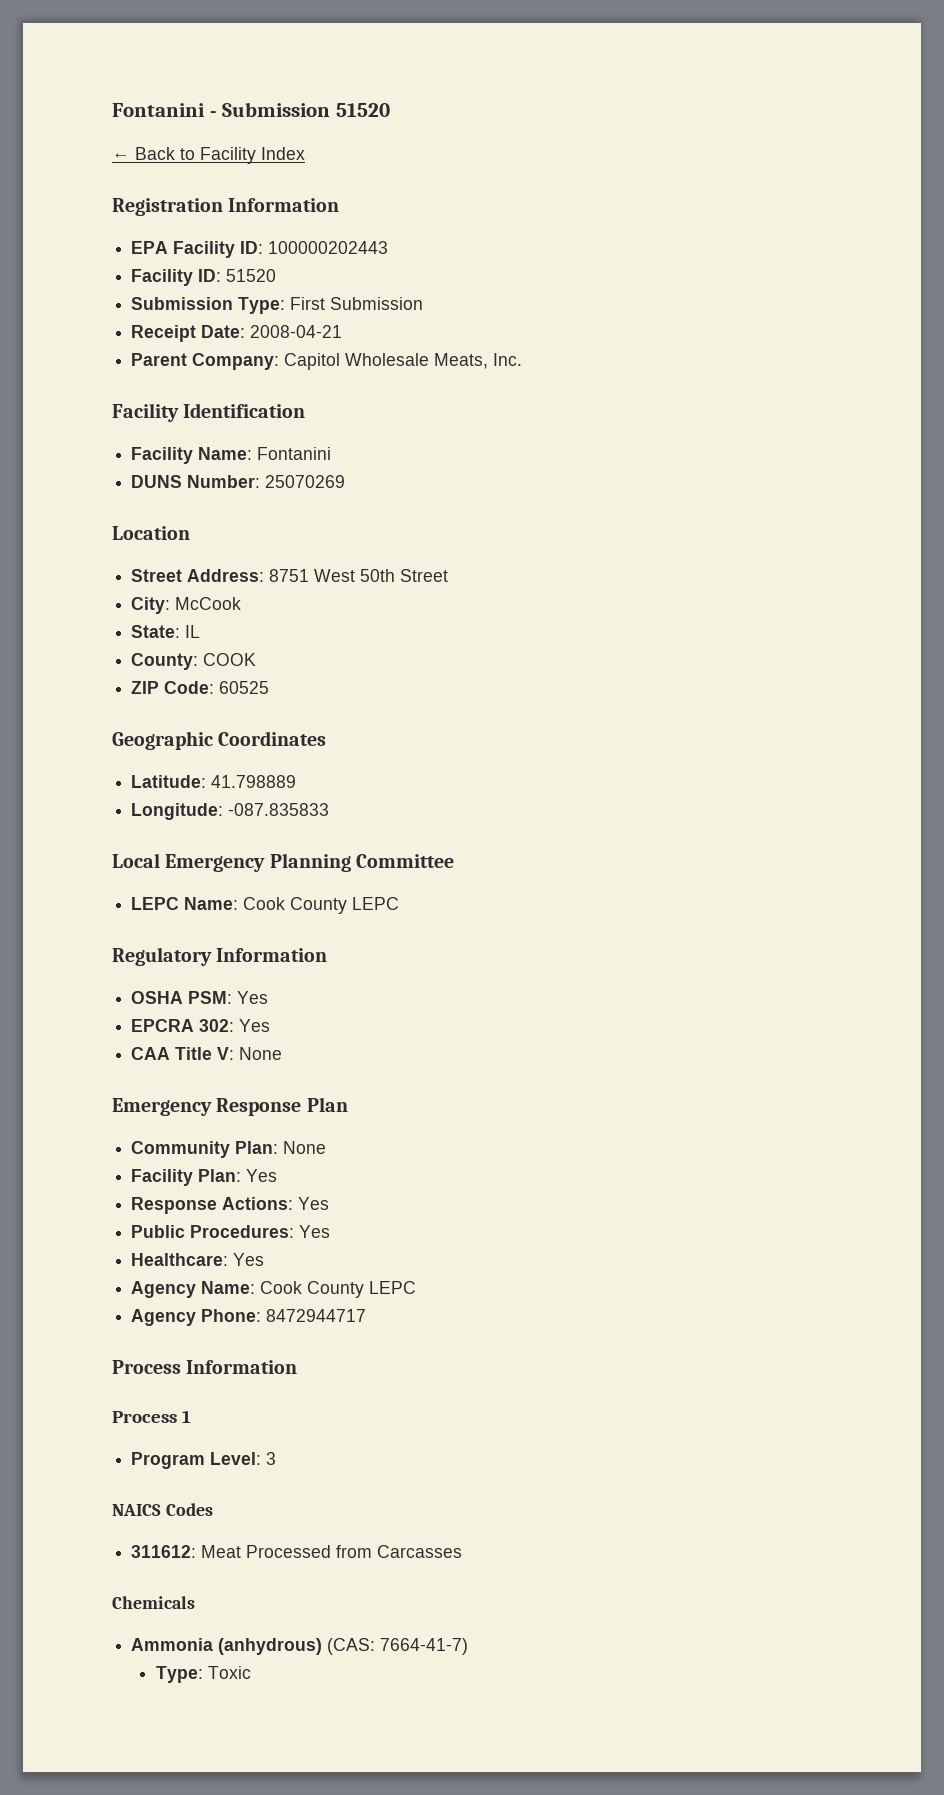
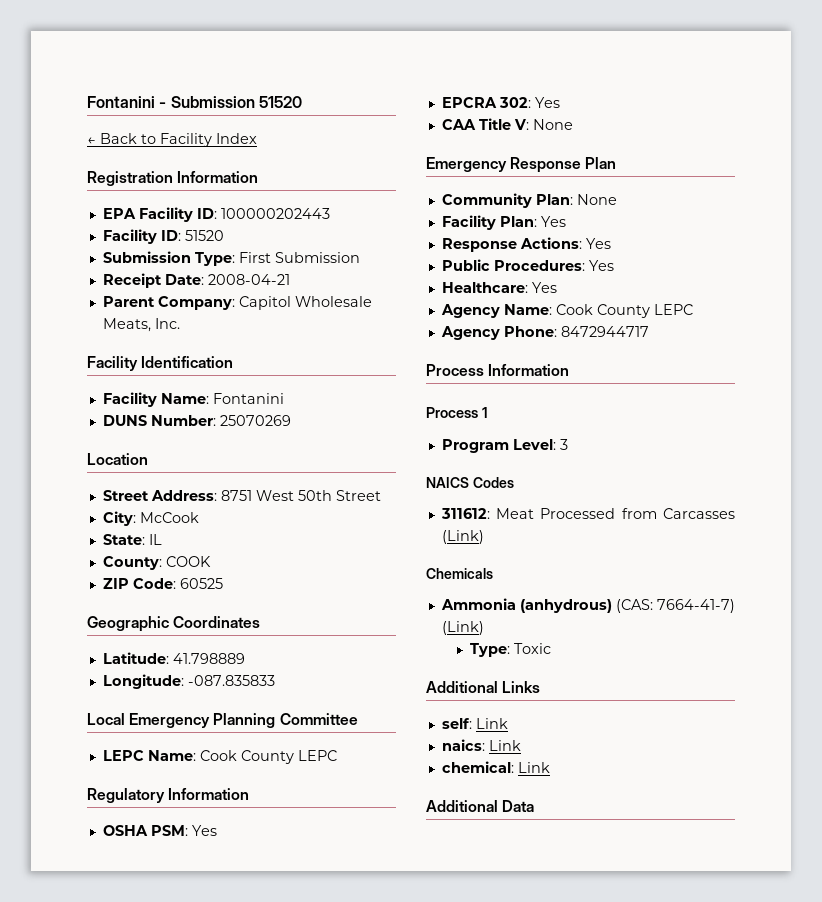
- 311612: Meat Processed from Carcasses
+ 311612: Meat Processed from Carcasses (Link)
- Ammonia (anhydrous) (CAS: 7664-41-7)
+ Ammonia (anhydrous) (CAS: 7664-41-7) (Link)
+ Additional Links
+ self: Link
+ naics: Link
+ chemical: Link
+ Additional Data

